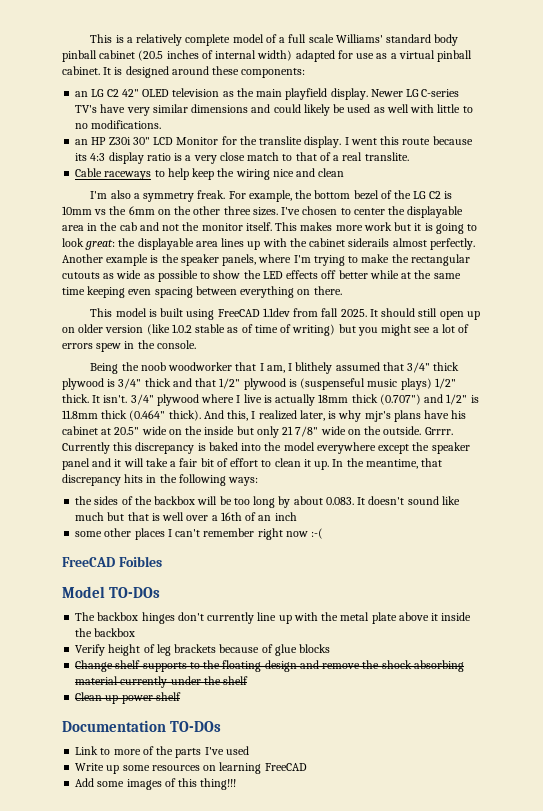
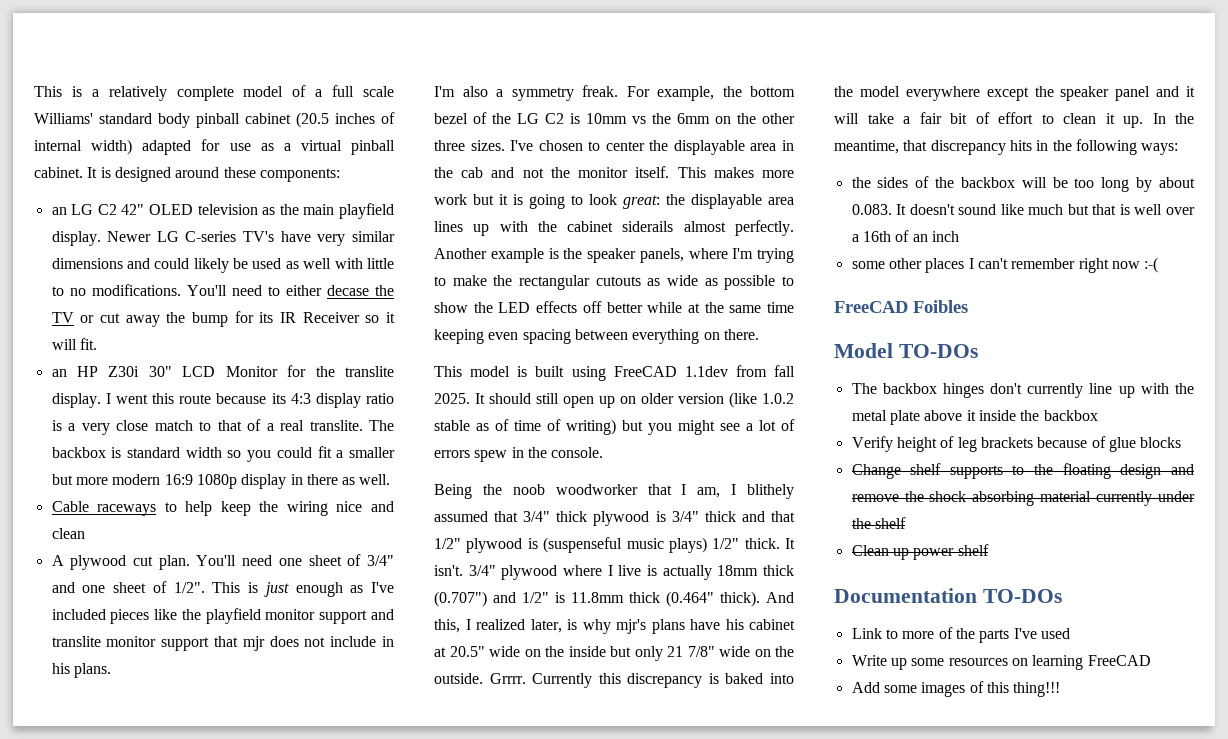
+ You'll need to either decase the TV or cut away the bump for its IR Receiver so it will fit.
+ The backbox is standard width so you could fit a smaller but more modern 16:9 1080p display in there as well.
+ A plywood cut plan. You'll need one sheet of 3/4" and one sheet of 1/2". This is just enough as I've included pieces like the playfield monitor support and translite monitor support that mjr does not include in his plans.

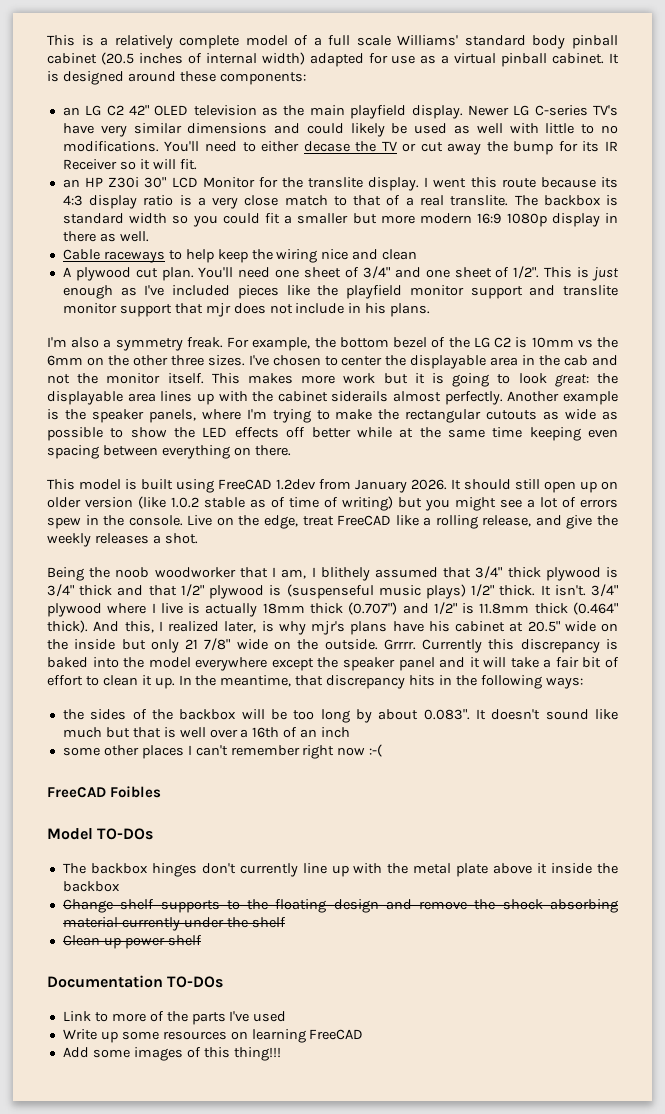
- This model is built using FreeCAD 1.1dev from fall 2025.
+ This model is built using FreeCAD 1.2dev from January 2026.
+ Live on the edge, treat FreeCAD like a rolling release, and give the weekly releases a shot.
- the sides of the backbox will be too long by about 0.083. It doesn't sound like much but that is well over a 16th of an inch
+ the sides of the backbox will be too long by about 0.083". It doesn't sound like much but that is well over a 16th of an inch
- Verify height of leg brackets because of glue blocks

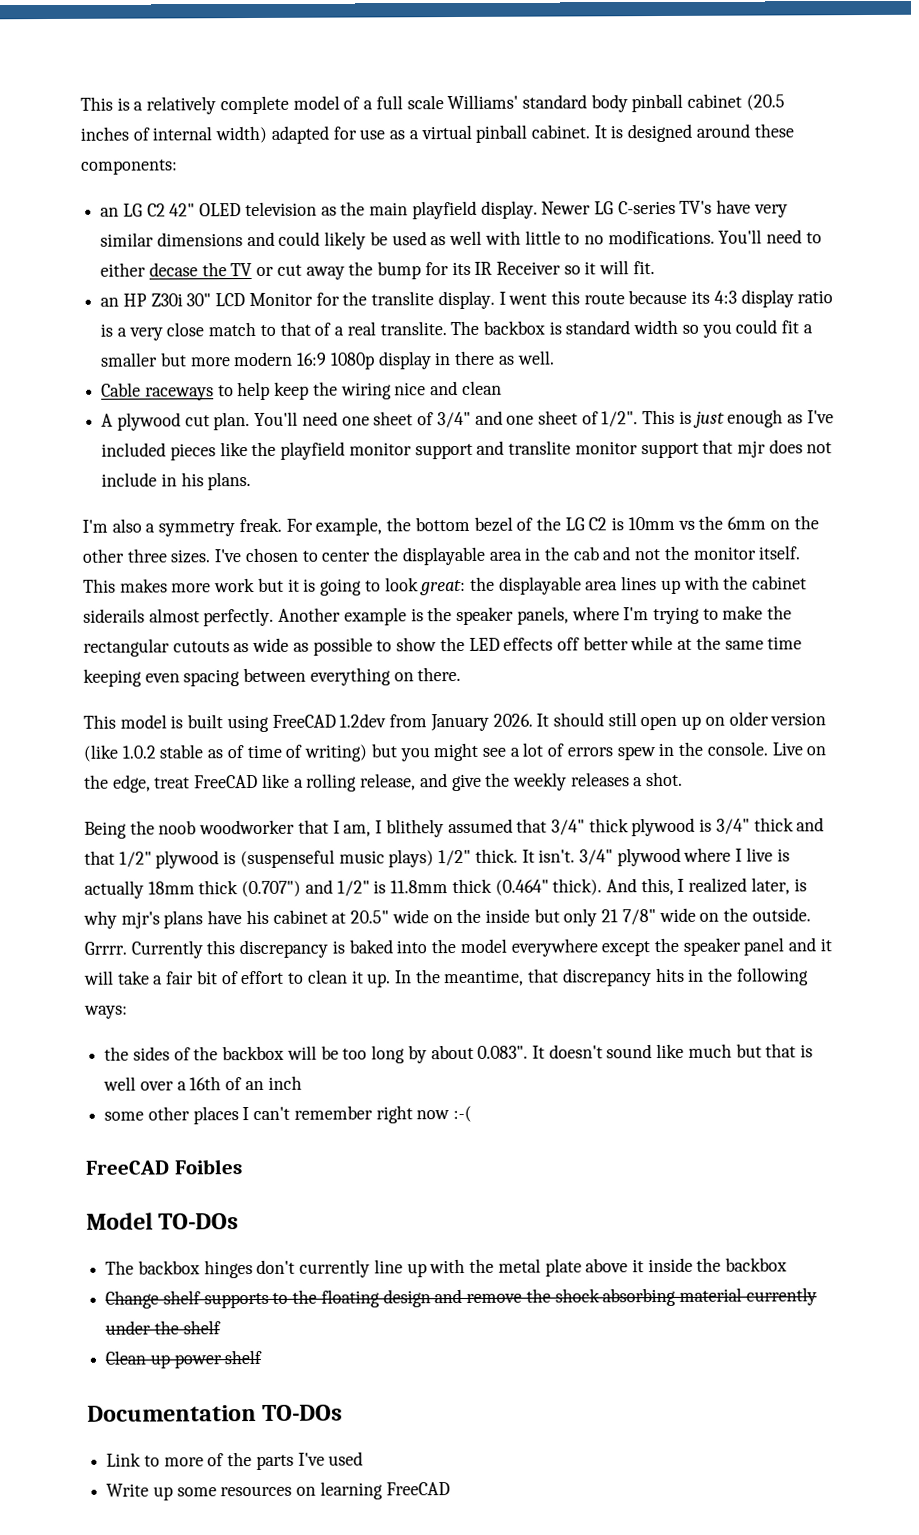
- Add some images of this thing!!!

